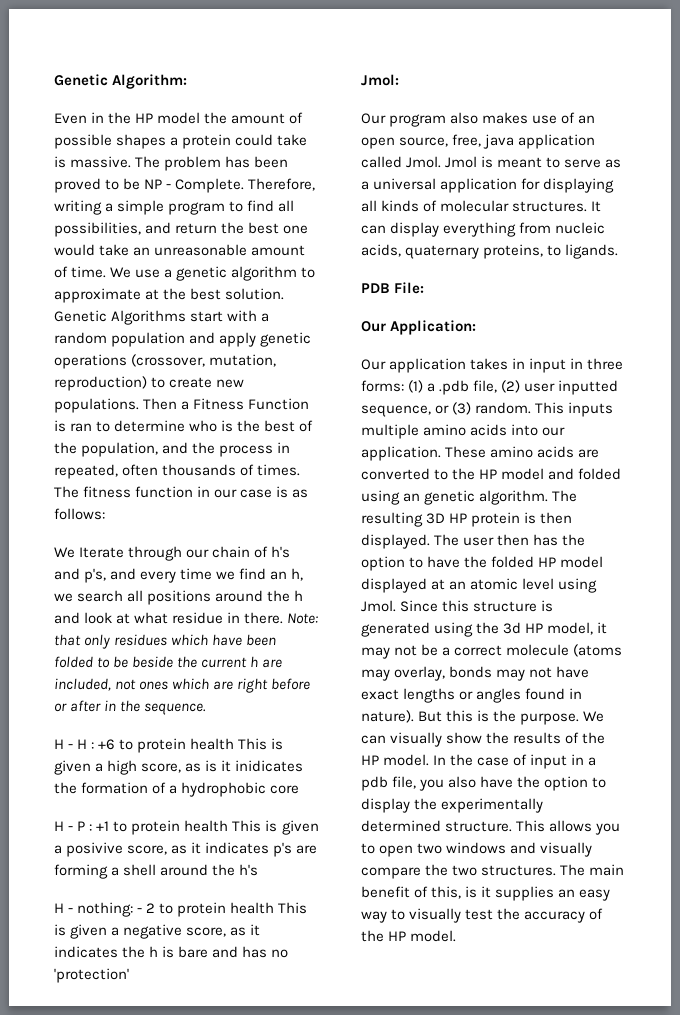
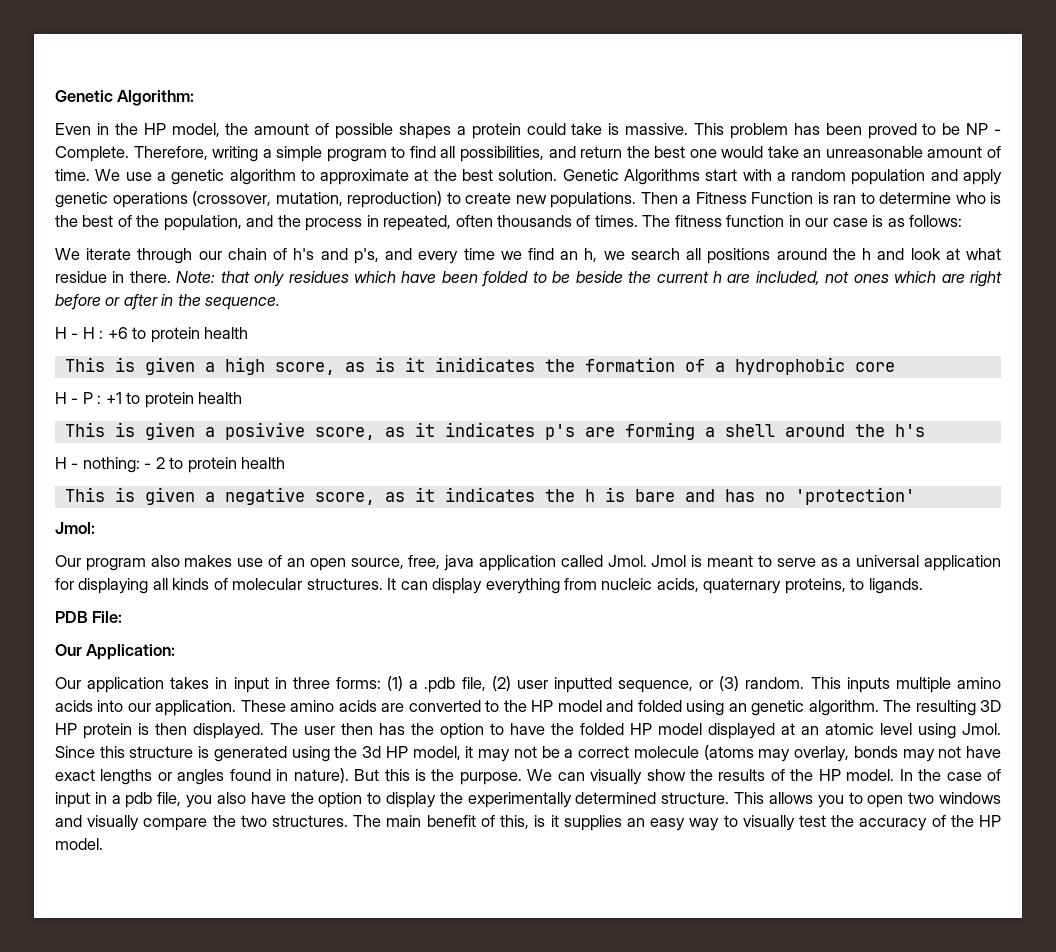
- Even in the HP model the amount of possible shapes a protein could take is massive.
+ Even in the HP model, the amount of possible shapes a protein could take is massive.
- The problem has been proved to be NP - Complete.
+ This problem has been proved to be NP - Complete.
- We Iterate through our chain of h's and p's, and every time we find an h, we search all positions around the h and look at what residue in there.
+ We iterate through our chain of h's and p's, and every time we find an h, we search all positions around the h and look at what residue in there.
- H - H : +6 to protein health This is given a high score, as is it inidicates the formation of a hydrophobic core
+ H - H : +6 to protein health
+ This is given a high score, as is it inidicates the formation of a hydrophobic core
- H - P : +1 to protein health This is given a posivive score, as it indicates p's are forming a shell around the h's
+ H - P : +1 to protein health
+ This is given a posivive score, as it indicates p's are forming a shell around the h's
- H - nothing: - 2 to protein health This is given a negative score, as it indicates the h is bare and has no 'protection'
+ H - nothing: - 2 to protein health
+ This is given a negative score, as it indicates the h is bare and has no 'protection'

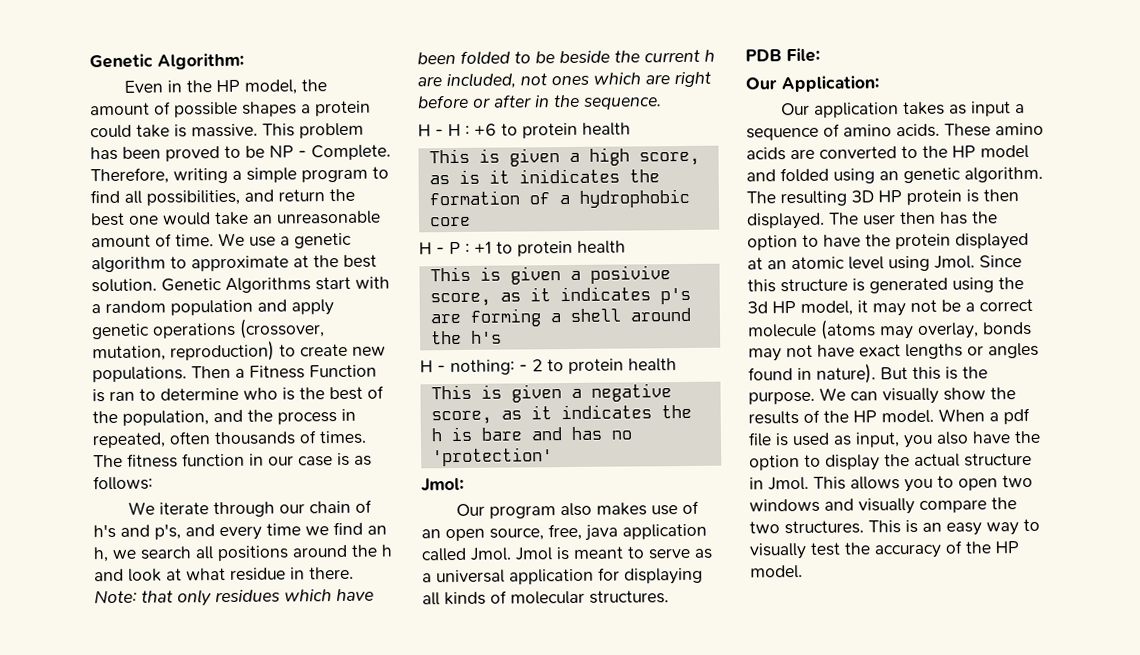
- It can display everything from nucleic acids, quaternary proteins, to ligands.
- Our application takes in input in three forms: (1) a .pdb file, (2) user inputted sequence, or (3) random. This inputs multiple amino acids into our application.
+ Our application takes as input a sequence of amino acids.
- The user then has the option to have the folded HP model displayed at an atomic level using Jmol.
+ The user then has the option to have the protein displayed at an atomic level using Jmol.
- In the case of input in a pdb file, you also have the option to display the experimentally determined structure.
+ When a pdf file is used as input, you also have the option to display the actual structure in Jmol.
- The main benefit of this, is it supplies an easy way to visually test the accuracy of the HP model.
+ This is an easy way to visually test the accuracy of the HP model.

